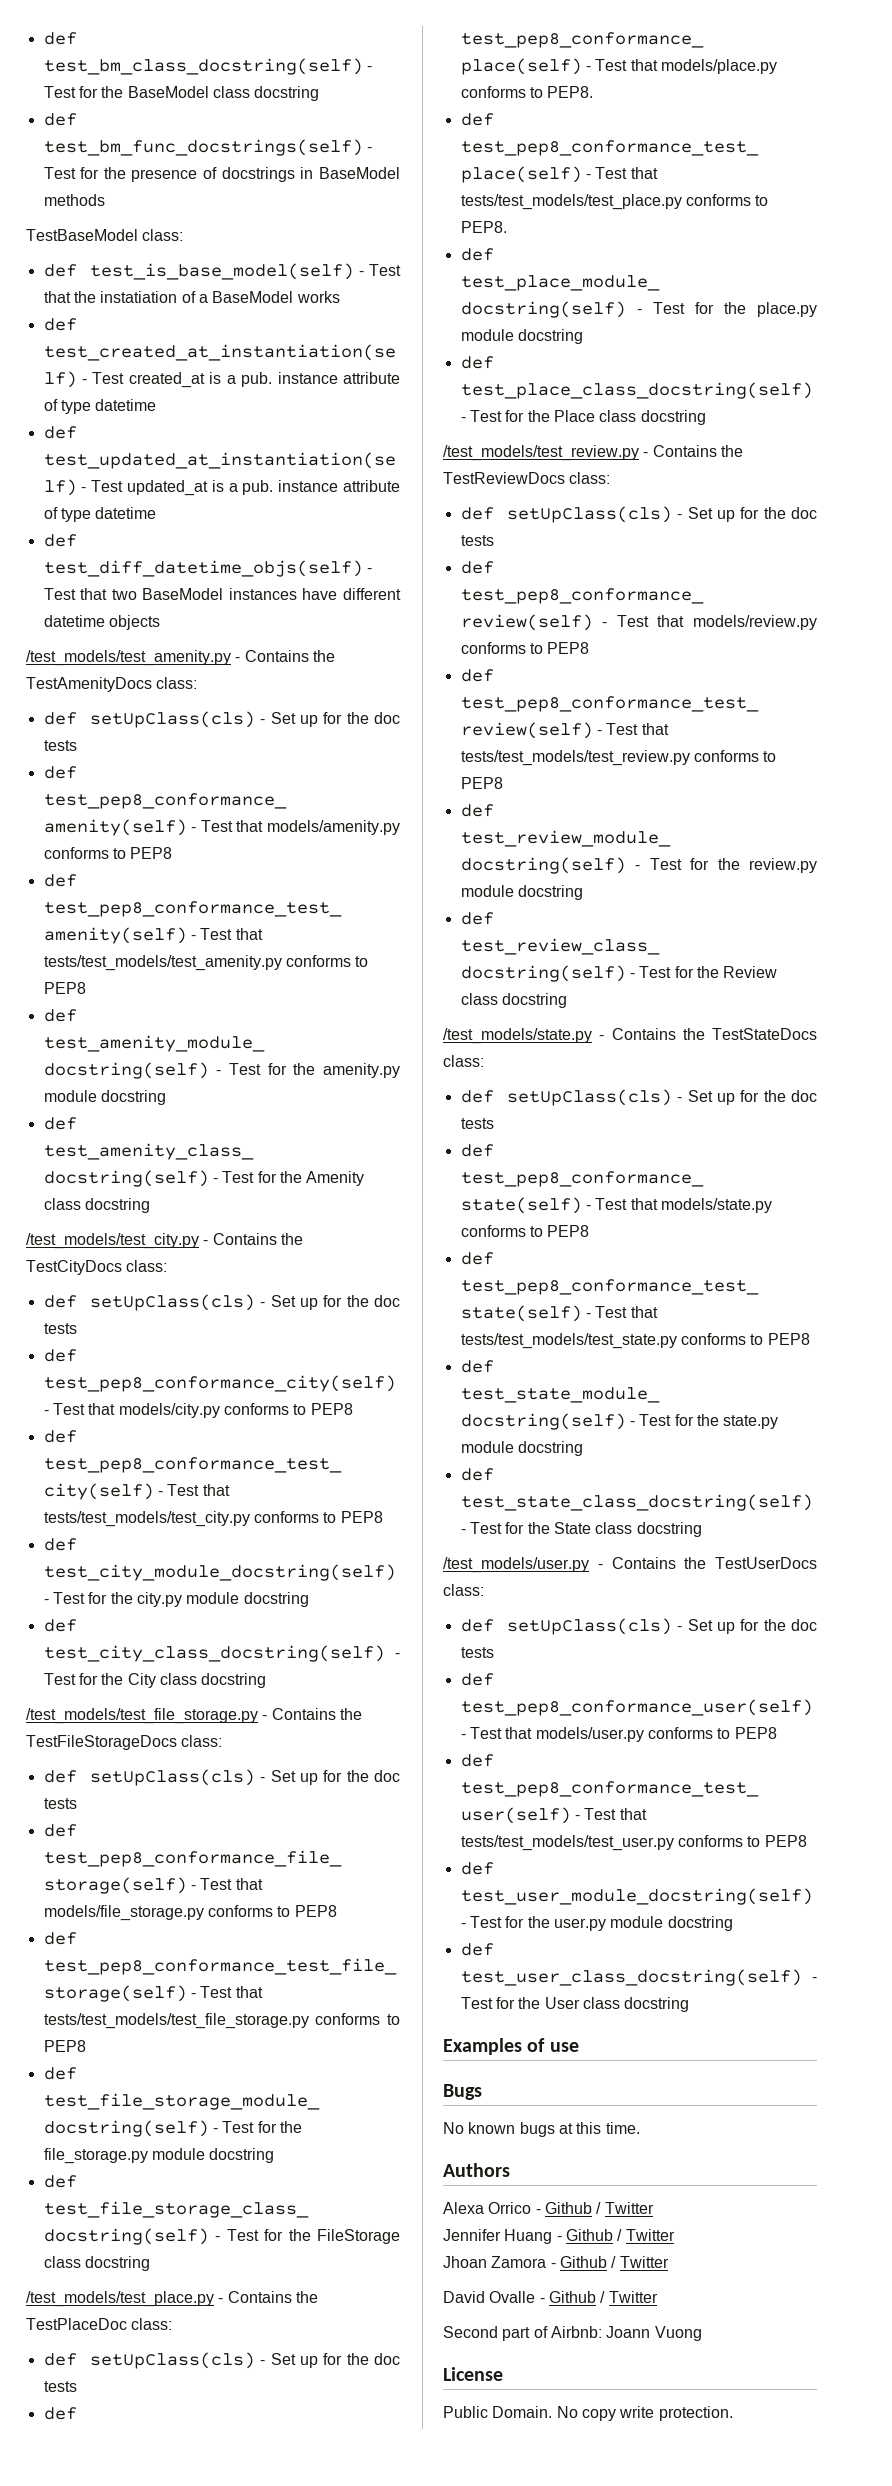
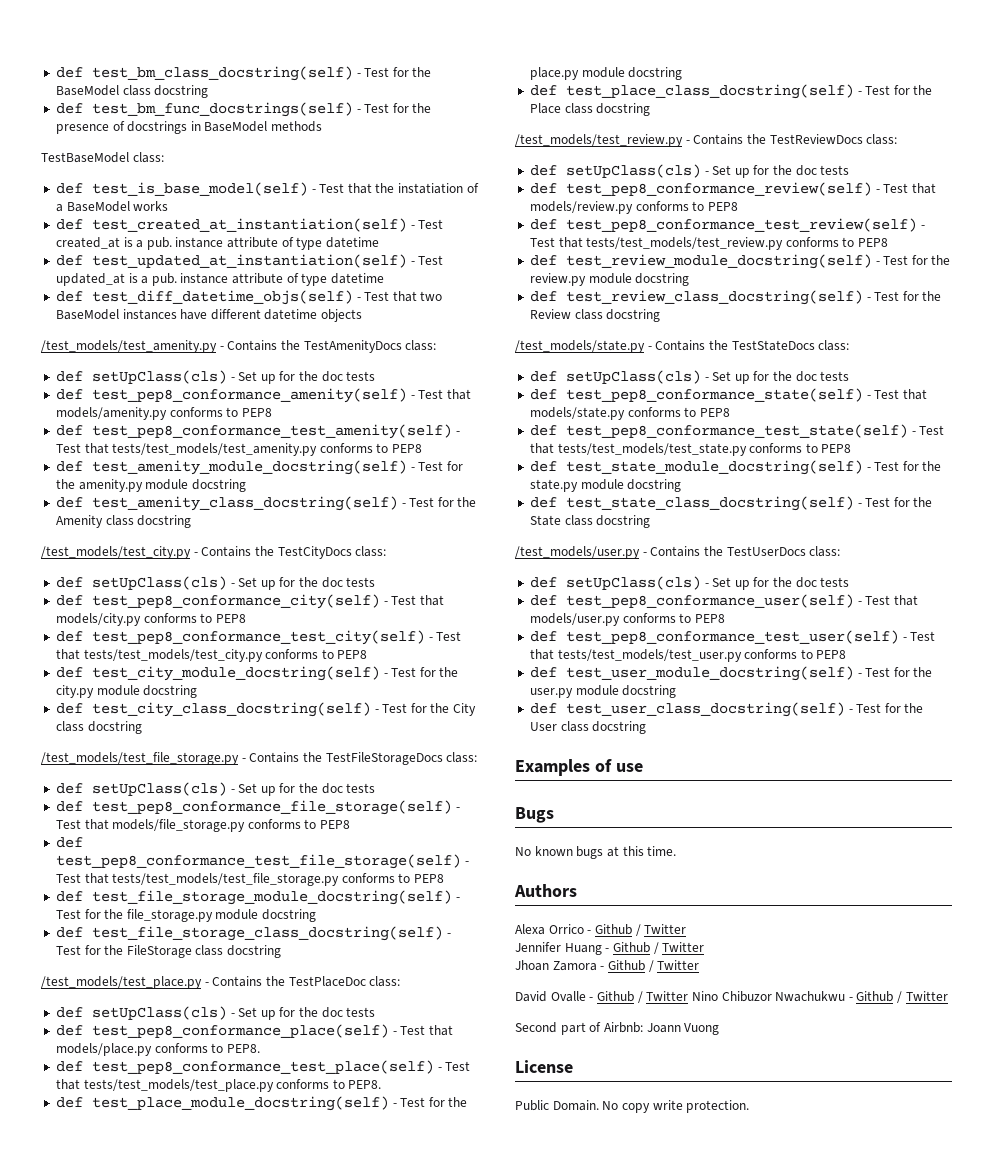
- David Ovalle - Github / Twitter
+ David Ovalle - Github / Twitter Nino Chibuzor Nwachukwu - Github / Twitter

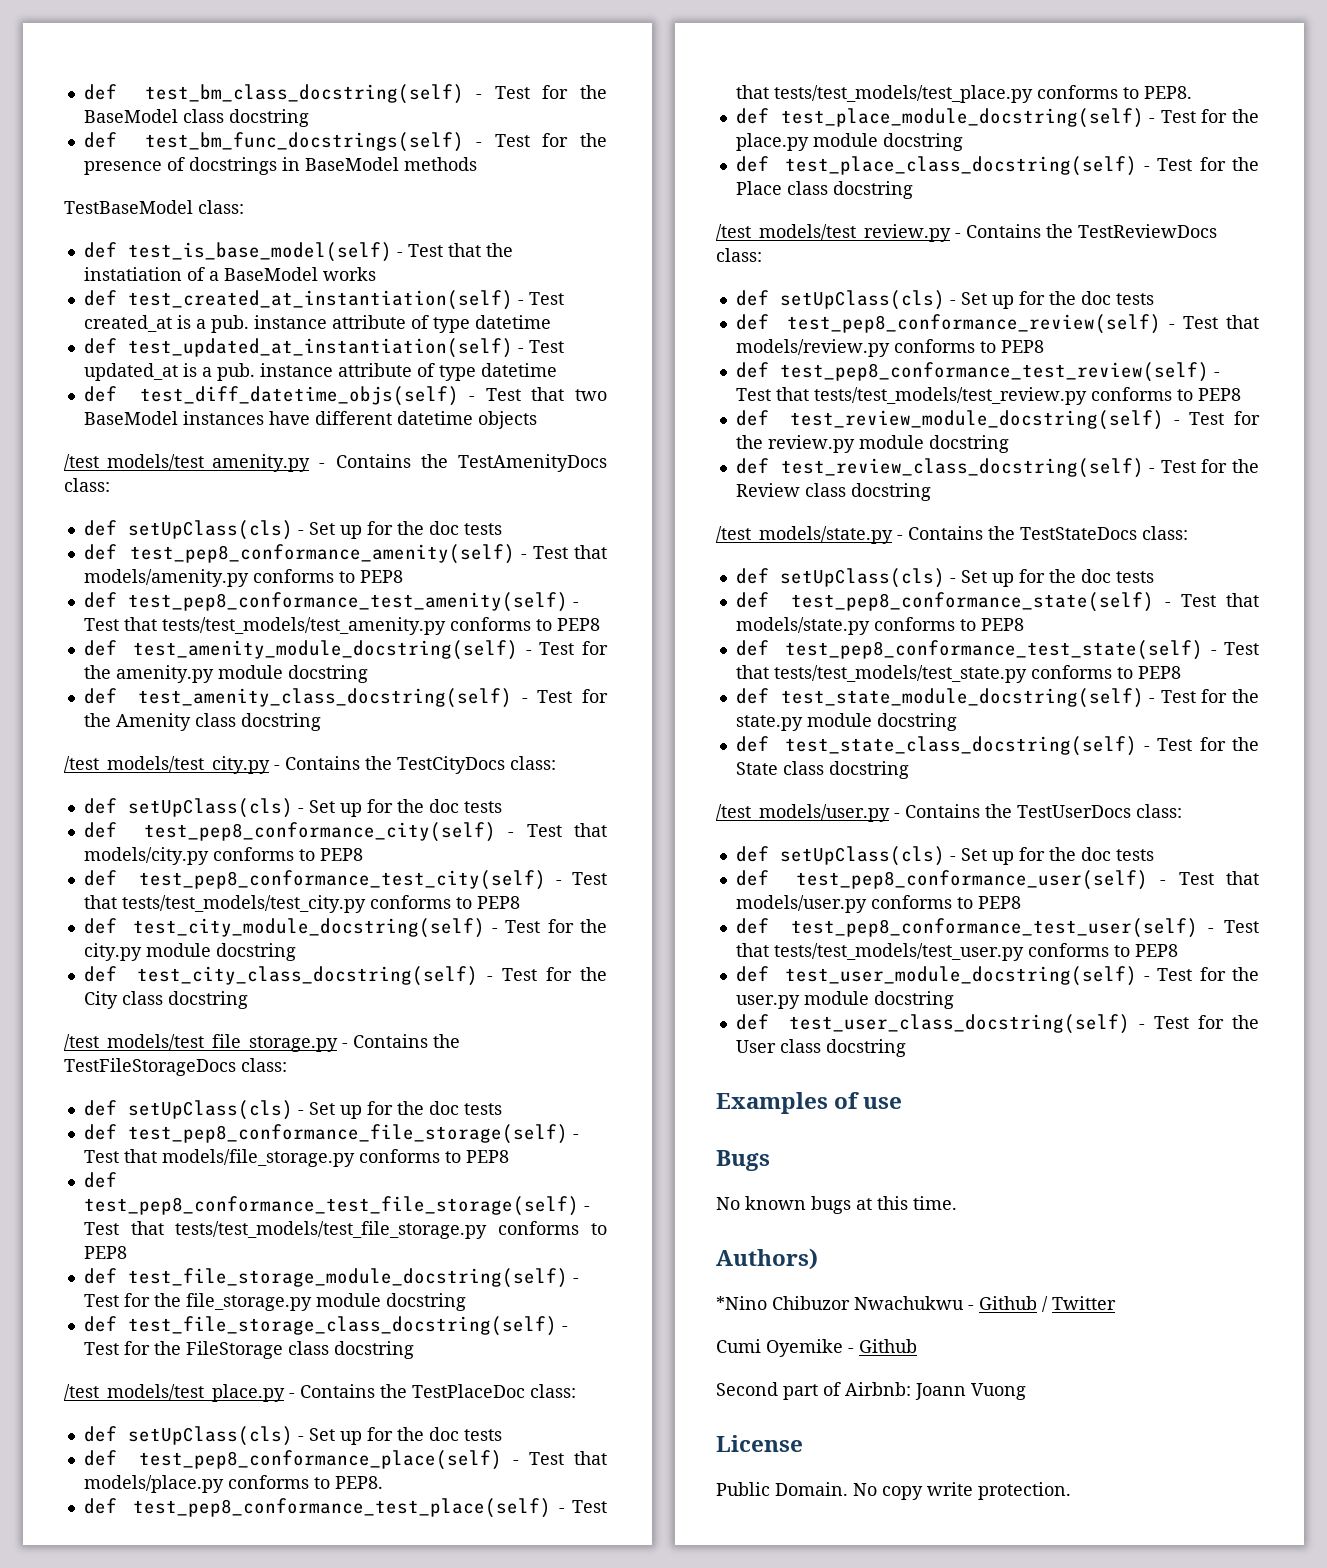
- Authors
- Alexa Orrico - Github / Twitter
- Jennifer Huang - Github / Twitter
- Jhoan Zamora - Github / Twitter
- David Ovalle - Github / Twitter Nino Chibuzor Nwachukwu - Github / Twitter
+ Authors)
+ *Nino Chibuzor Nwachukwu - Github / Twitter
+ Cumi Oyemike - Github

